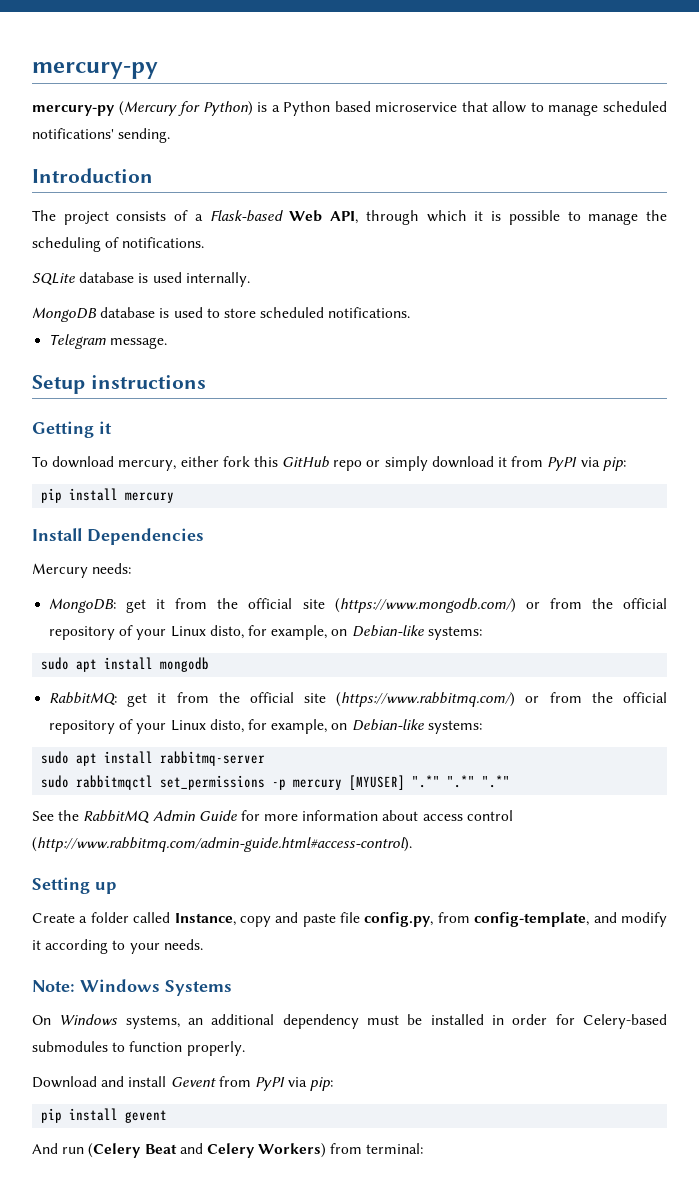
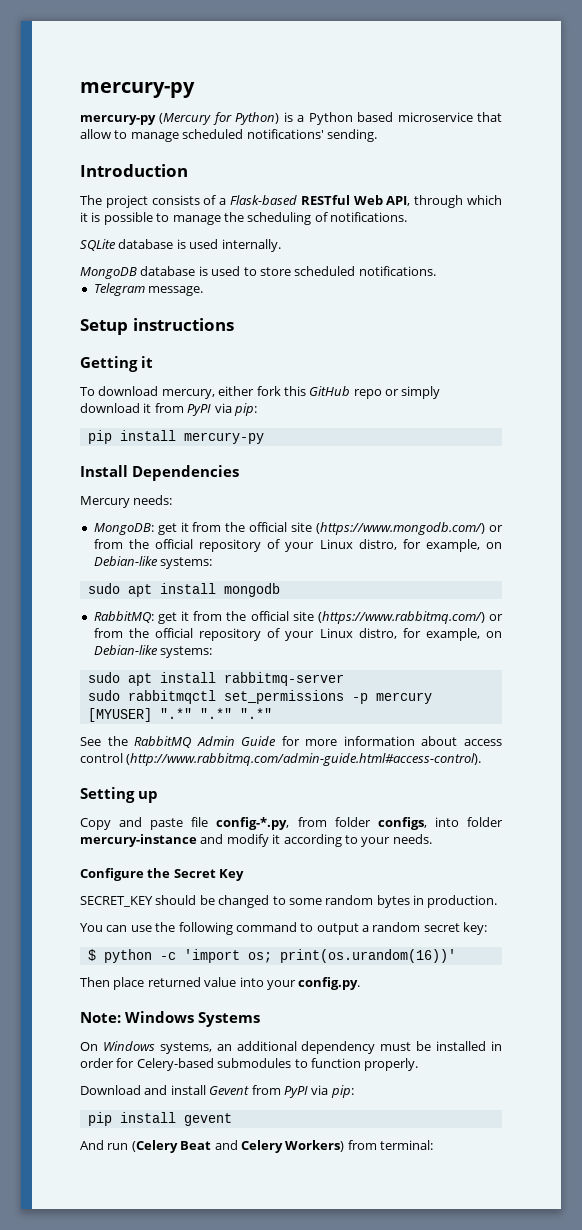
- The project consists of a Flask-based Web API, through which it is possible to manage the scheduling of notifications.
+ The project consists of a Flask-based RESTful Web API, through which it is possible to manage the scheduling of notifications.
- pip install mercury
+ pip install mercury-py
- MongoDB: get it from the official site (https://www.mongodb.com/) or from the official repository of your Linux disto, for example, on Debian-like systems:
+ MongoDB: get it from the official site (https://www.mongodb.com/) or from the official repository of your Linux distro, for example, on Debian-like systems:
- RabbitMQ: get it from the official site (https://www.rabbitmq.com/) or from the official repository of your Linux disto, for example, on Debian-like systems:
+ RabbitMQ: get it from the official site (https://www.rabbitmq.com/) or from the official repository of your Linux distro, for example, on Debian-like systems:
- Create a folder called Instance, copy and paste file config.py, from config-template, and modify it according to your needs.
+ Copy and paste file config-*.py, from folder configs, into folder mercury-instance and modify it according to your needs.
+ Configure the Secret Key
+ SECRET_KEY should be changed to some random bytes in production.
+ You can use the following command to output a random secret key:
+ $ python -c 'import os; print(os.urandom(16))'
+ Then place returned value into your config.py.

